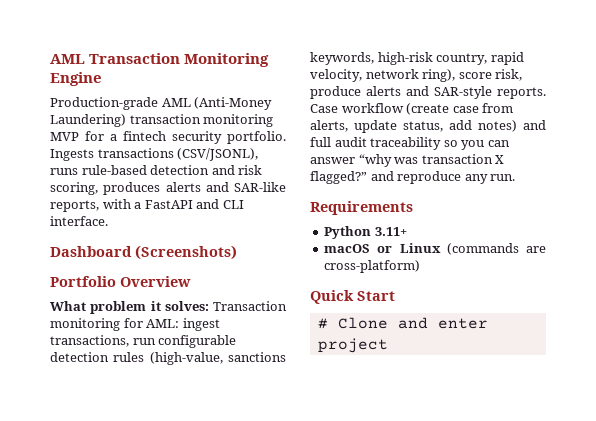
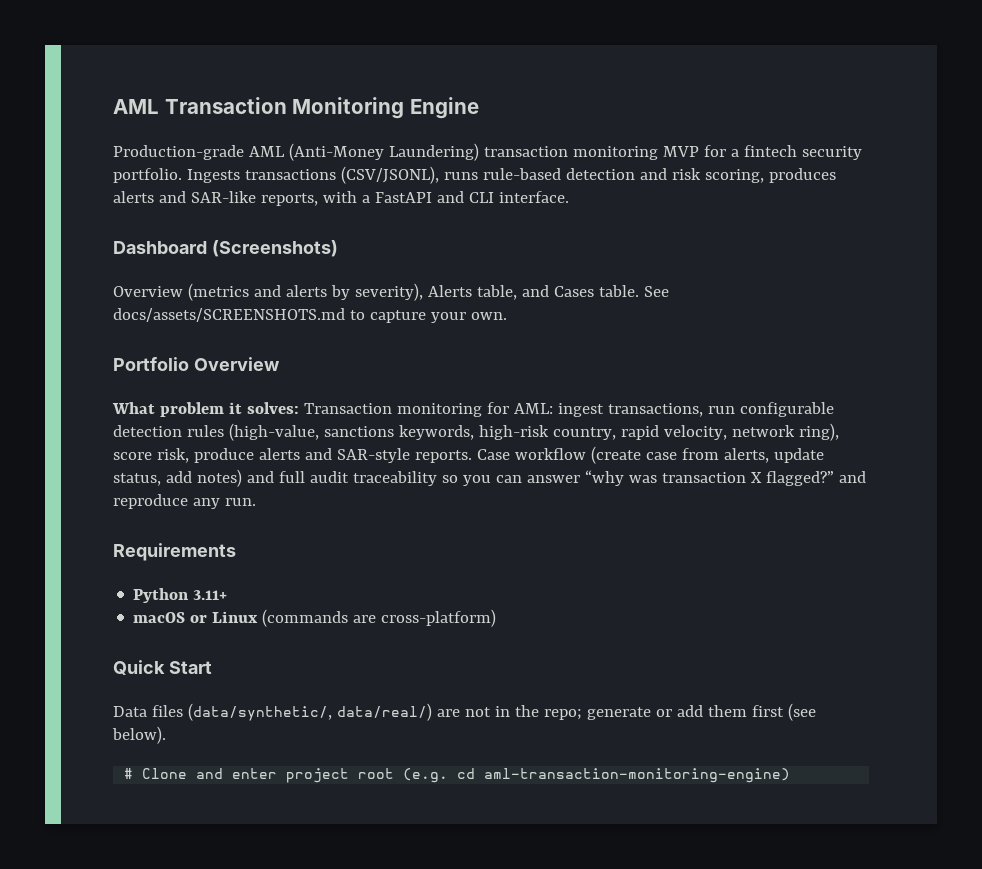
+ Overview (metrics and alerts by severity), Alerts table, and Cases table. See docs/assets/SCREENSHOTS.md to capture your own.
+ Data files (data/synthetic/, data/real/) are not in the repo; generate or add them first (see below).
- # Clone and enter project
+ # Clone and enter project root (e.g. cd aml-transaction-monitoring-engine)

